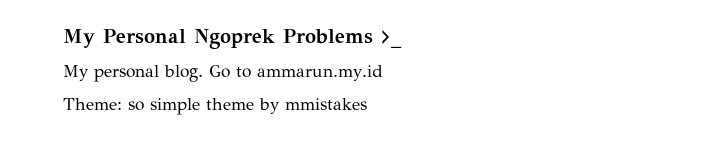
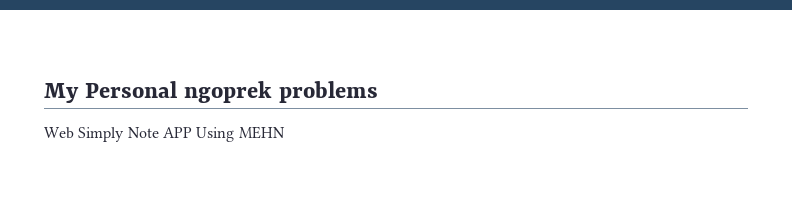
- My Personal Ngoprek Problems >_
- My personal blog. Go to ammarun.my.id
- Theme: so simple theme by mmistakes
+ My Personal ngoprek problems
+ Web Simply Note APP Using MEHN

